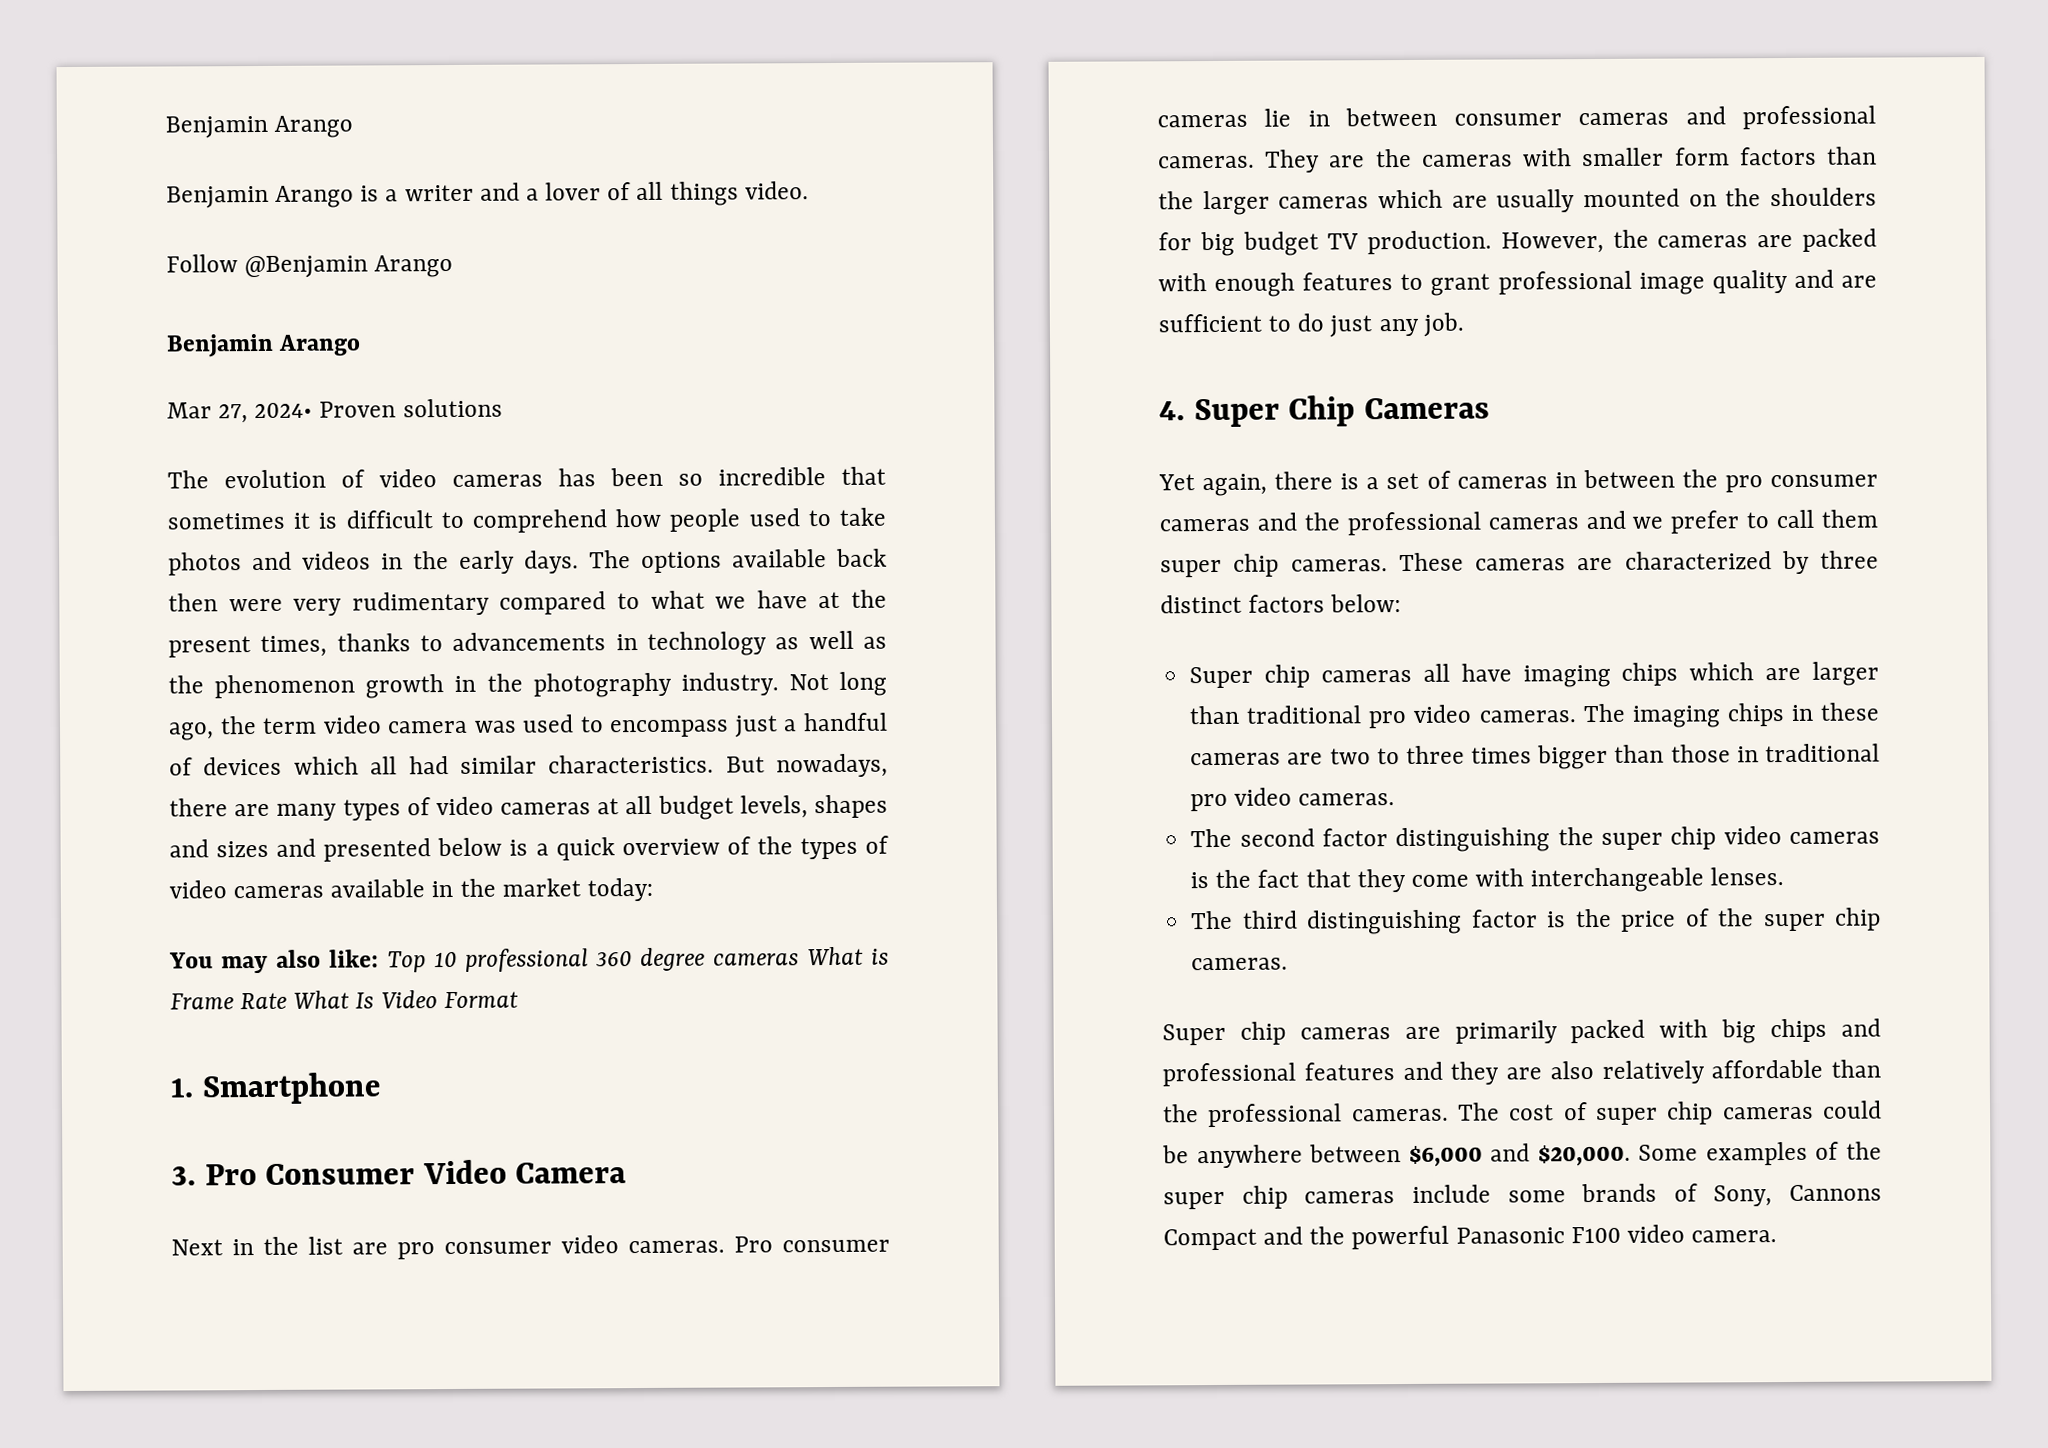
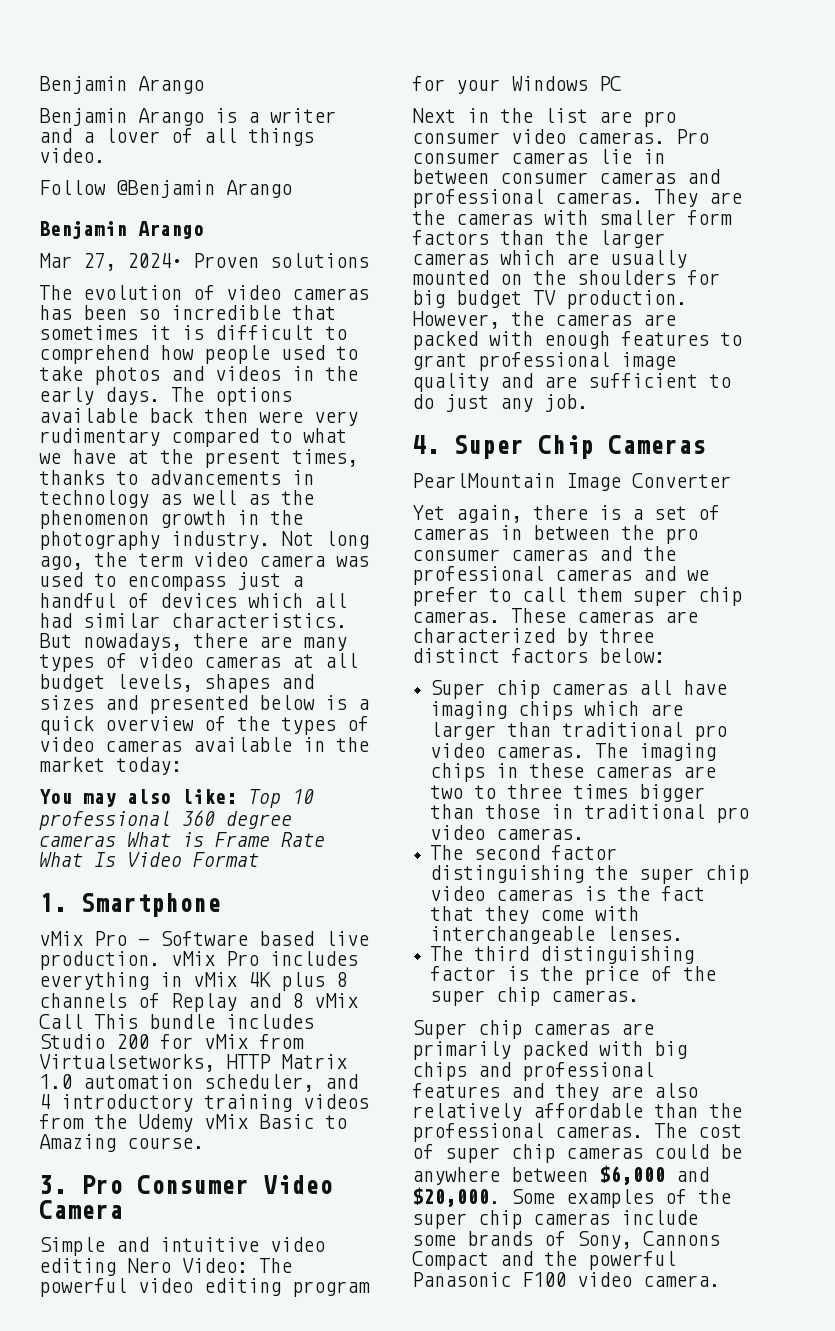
+ vMix Pro - Software based live production. vMix Pro includes everything in vMix 4K plus 8 channels of Replay and 8 vMix Call This bundle includes Studio 200 for vMix from Virtualsetworks, HTTP Matrix 1.0 automation scheduler, and 4 introductory training videos from the Udemy vMix Basic to Amazing course.
+ Simple and intuitive video editing Nero Video: The powerful video editing program for your Windows PC
+ PearlMountain Image Converter

